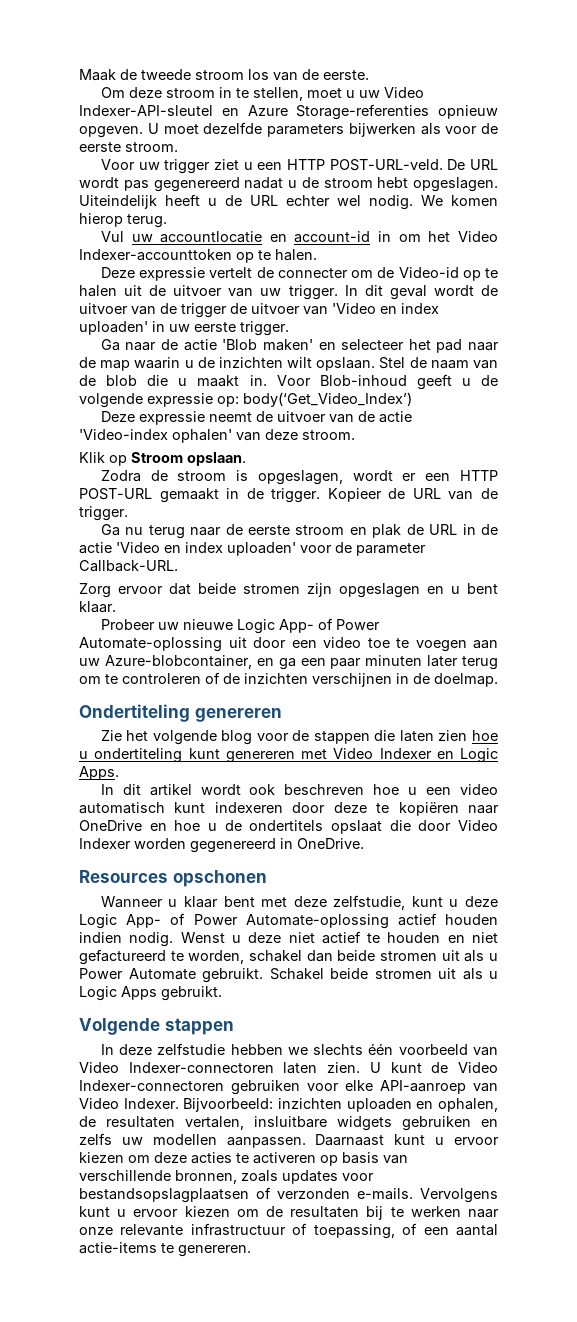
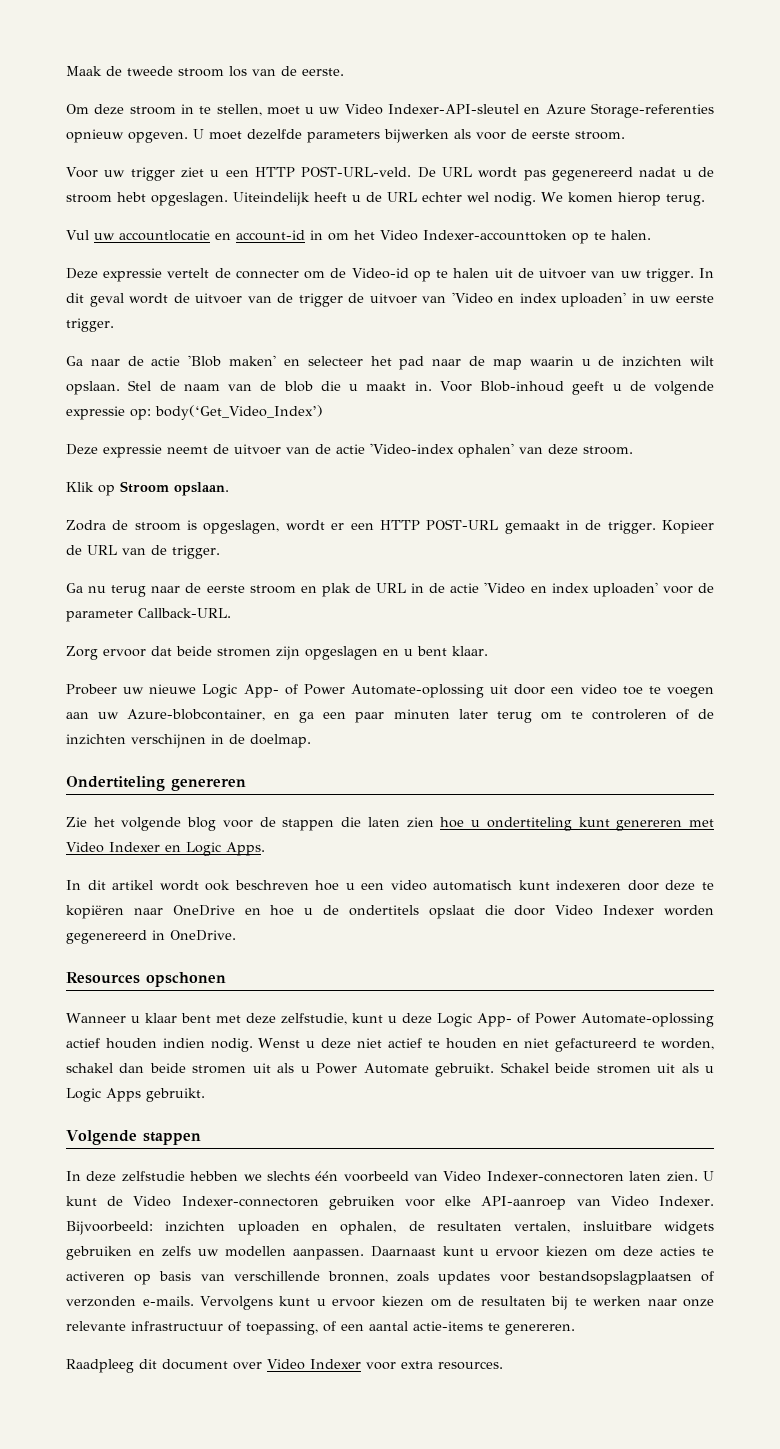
+ Raadpleeg dit document over Video Indexer voor extra resources.

